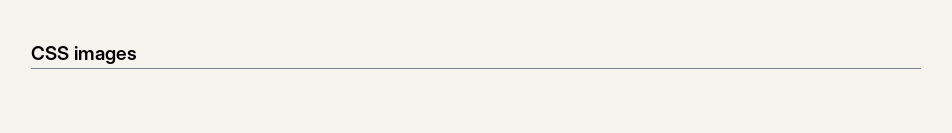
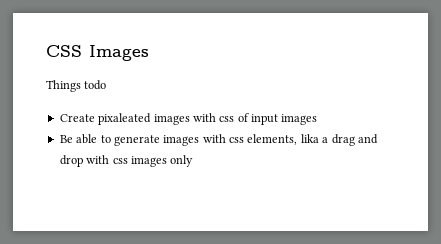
- CSS images
+ CSS Images
+ Things todo
+ Create pixaleated images with css of input images
+ Be able to generate images with css elements, lika a drag and drop with css images only

